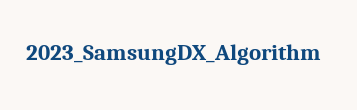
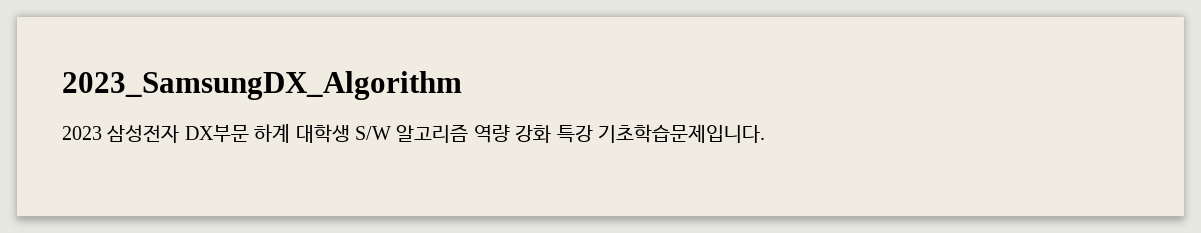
+ 2023 삼성전자 DX부문 하계 대학생 S/W 알고리즘 역량 강화 특강 기초학습문제입니다.

